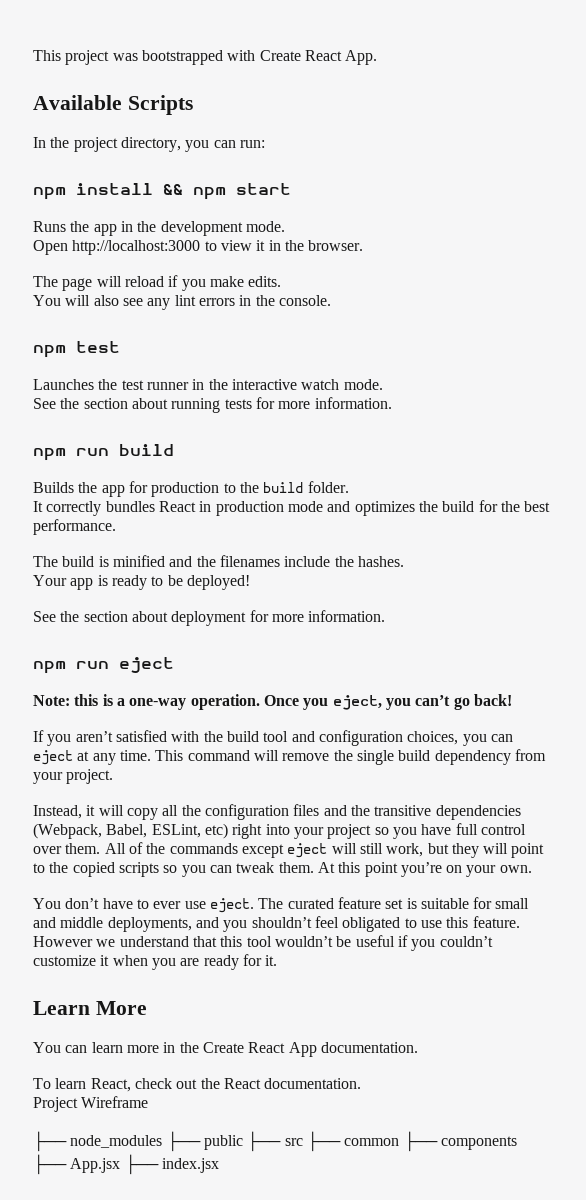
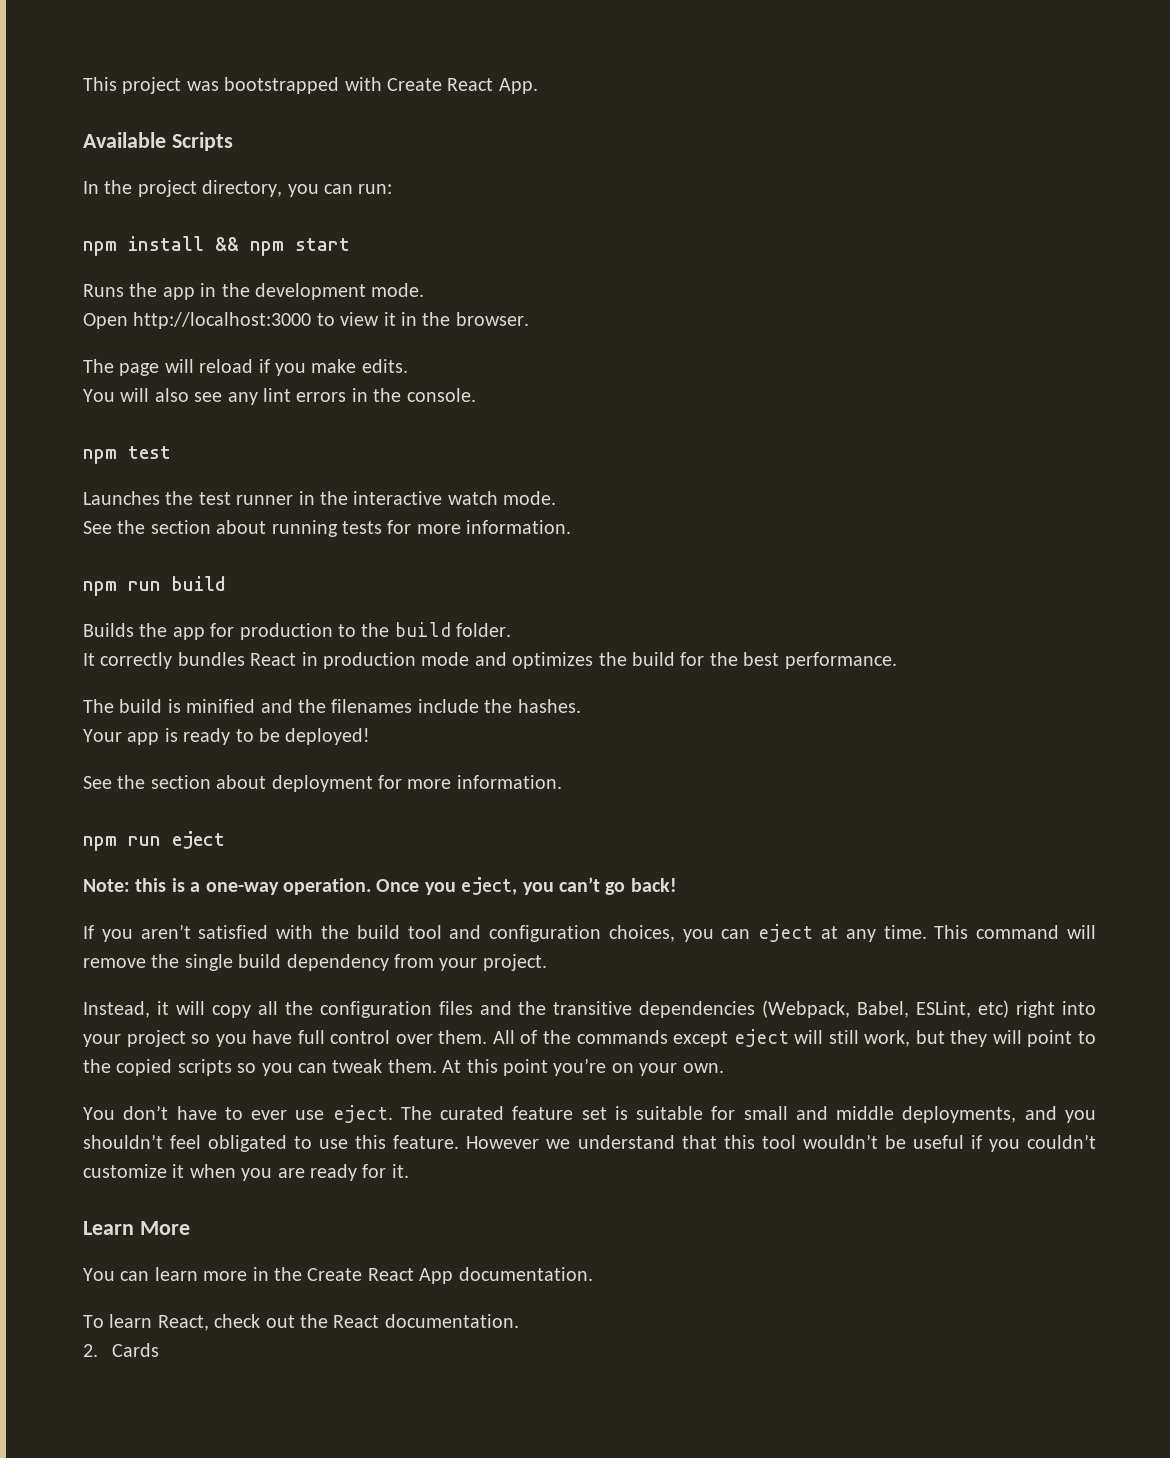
- Project Wireframe
- ├── node_modules ├── public ├── src ├── common ├── components ├── App.jsx ├── index.jsx
+ 2. Cards

